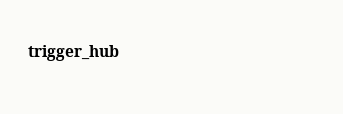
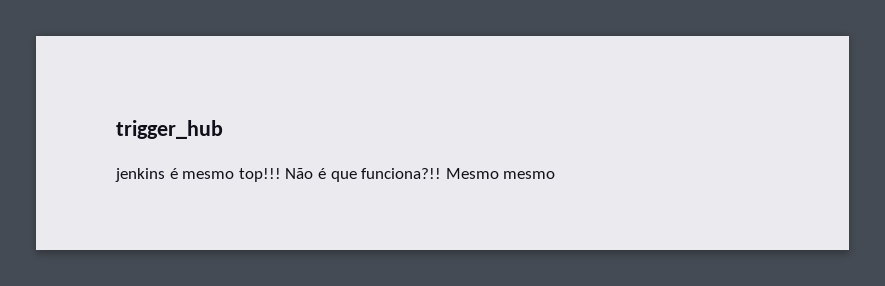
+ jenkins é mesmo top!!! Não é que funciona?!! Mesmo mesmo

